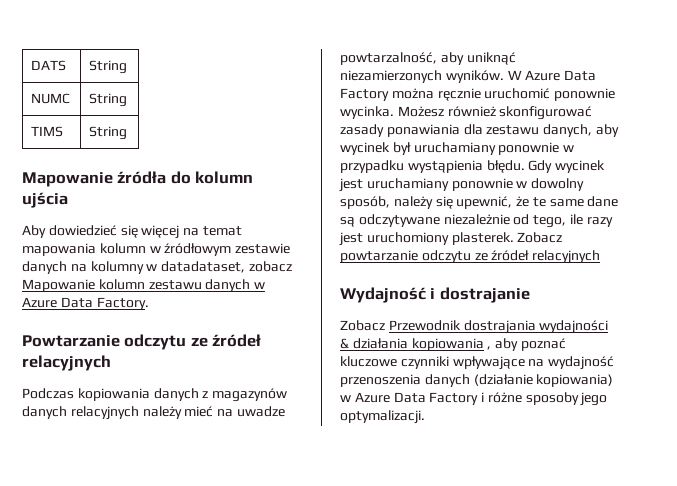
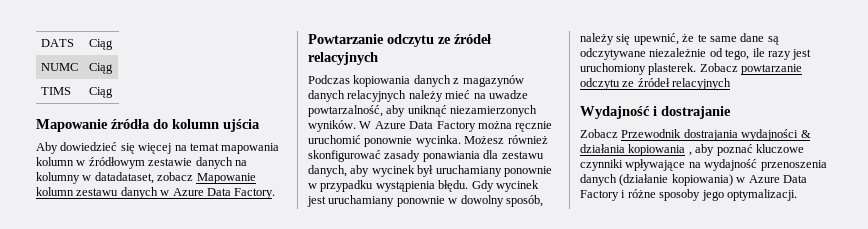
- DATS | String
+ DATS | Ciąg
- NUMC | String
+ NUMC | Ciąg
- TIMS | String
+ TIMS | Ciąg

